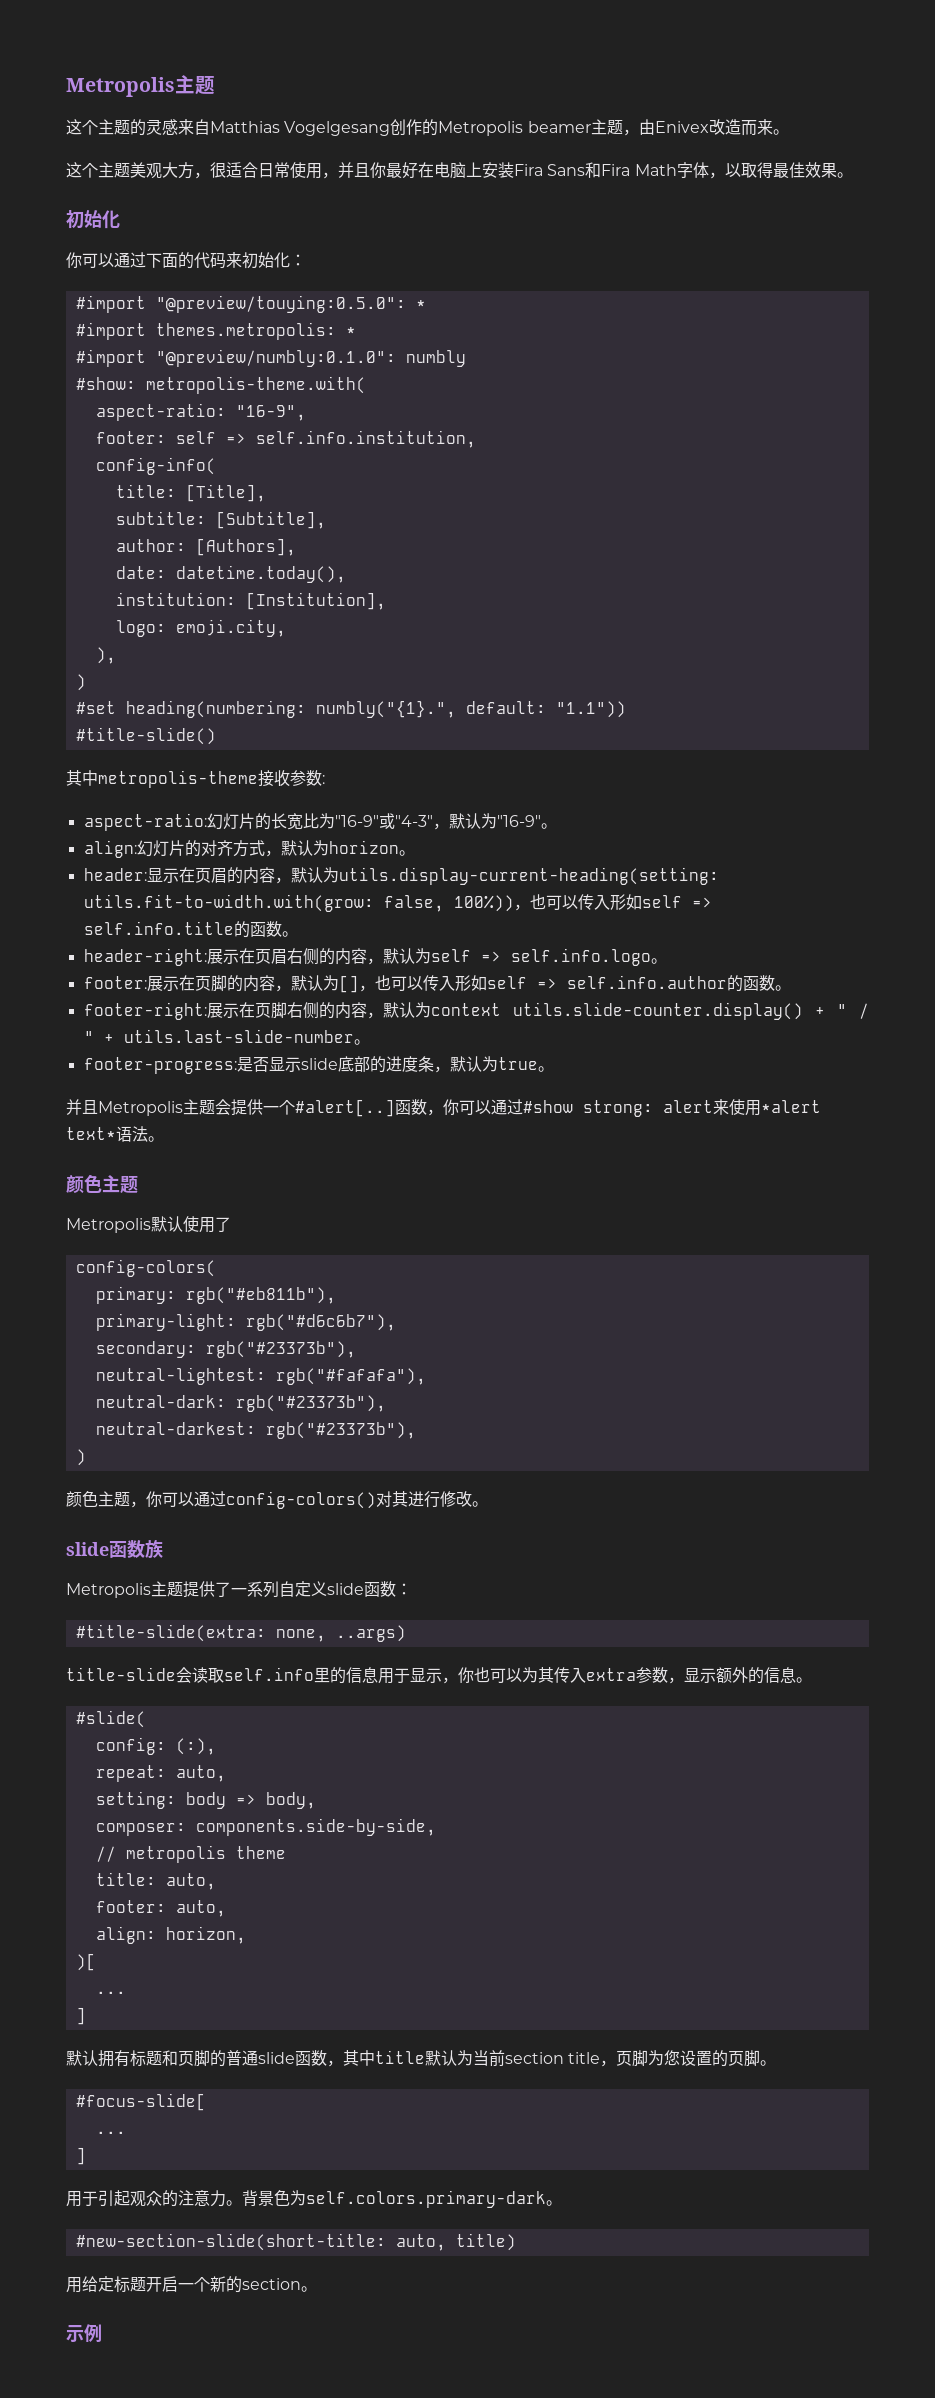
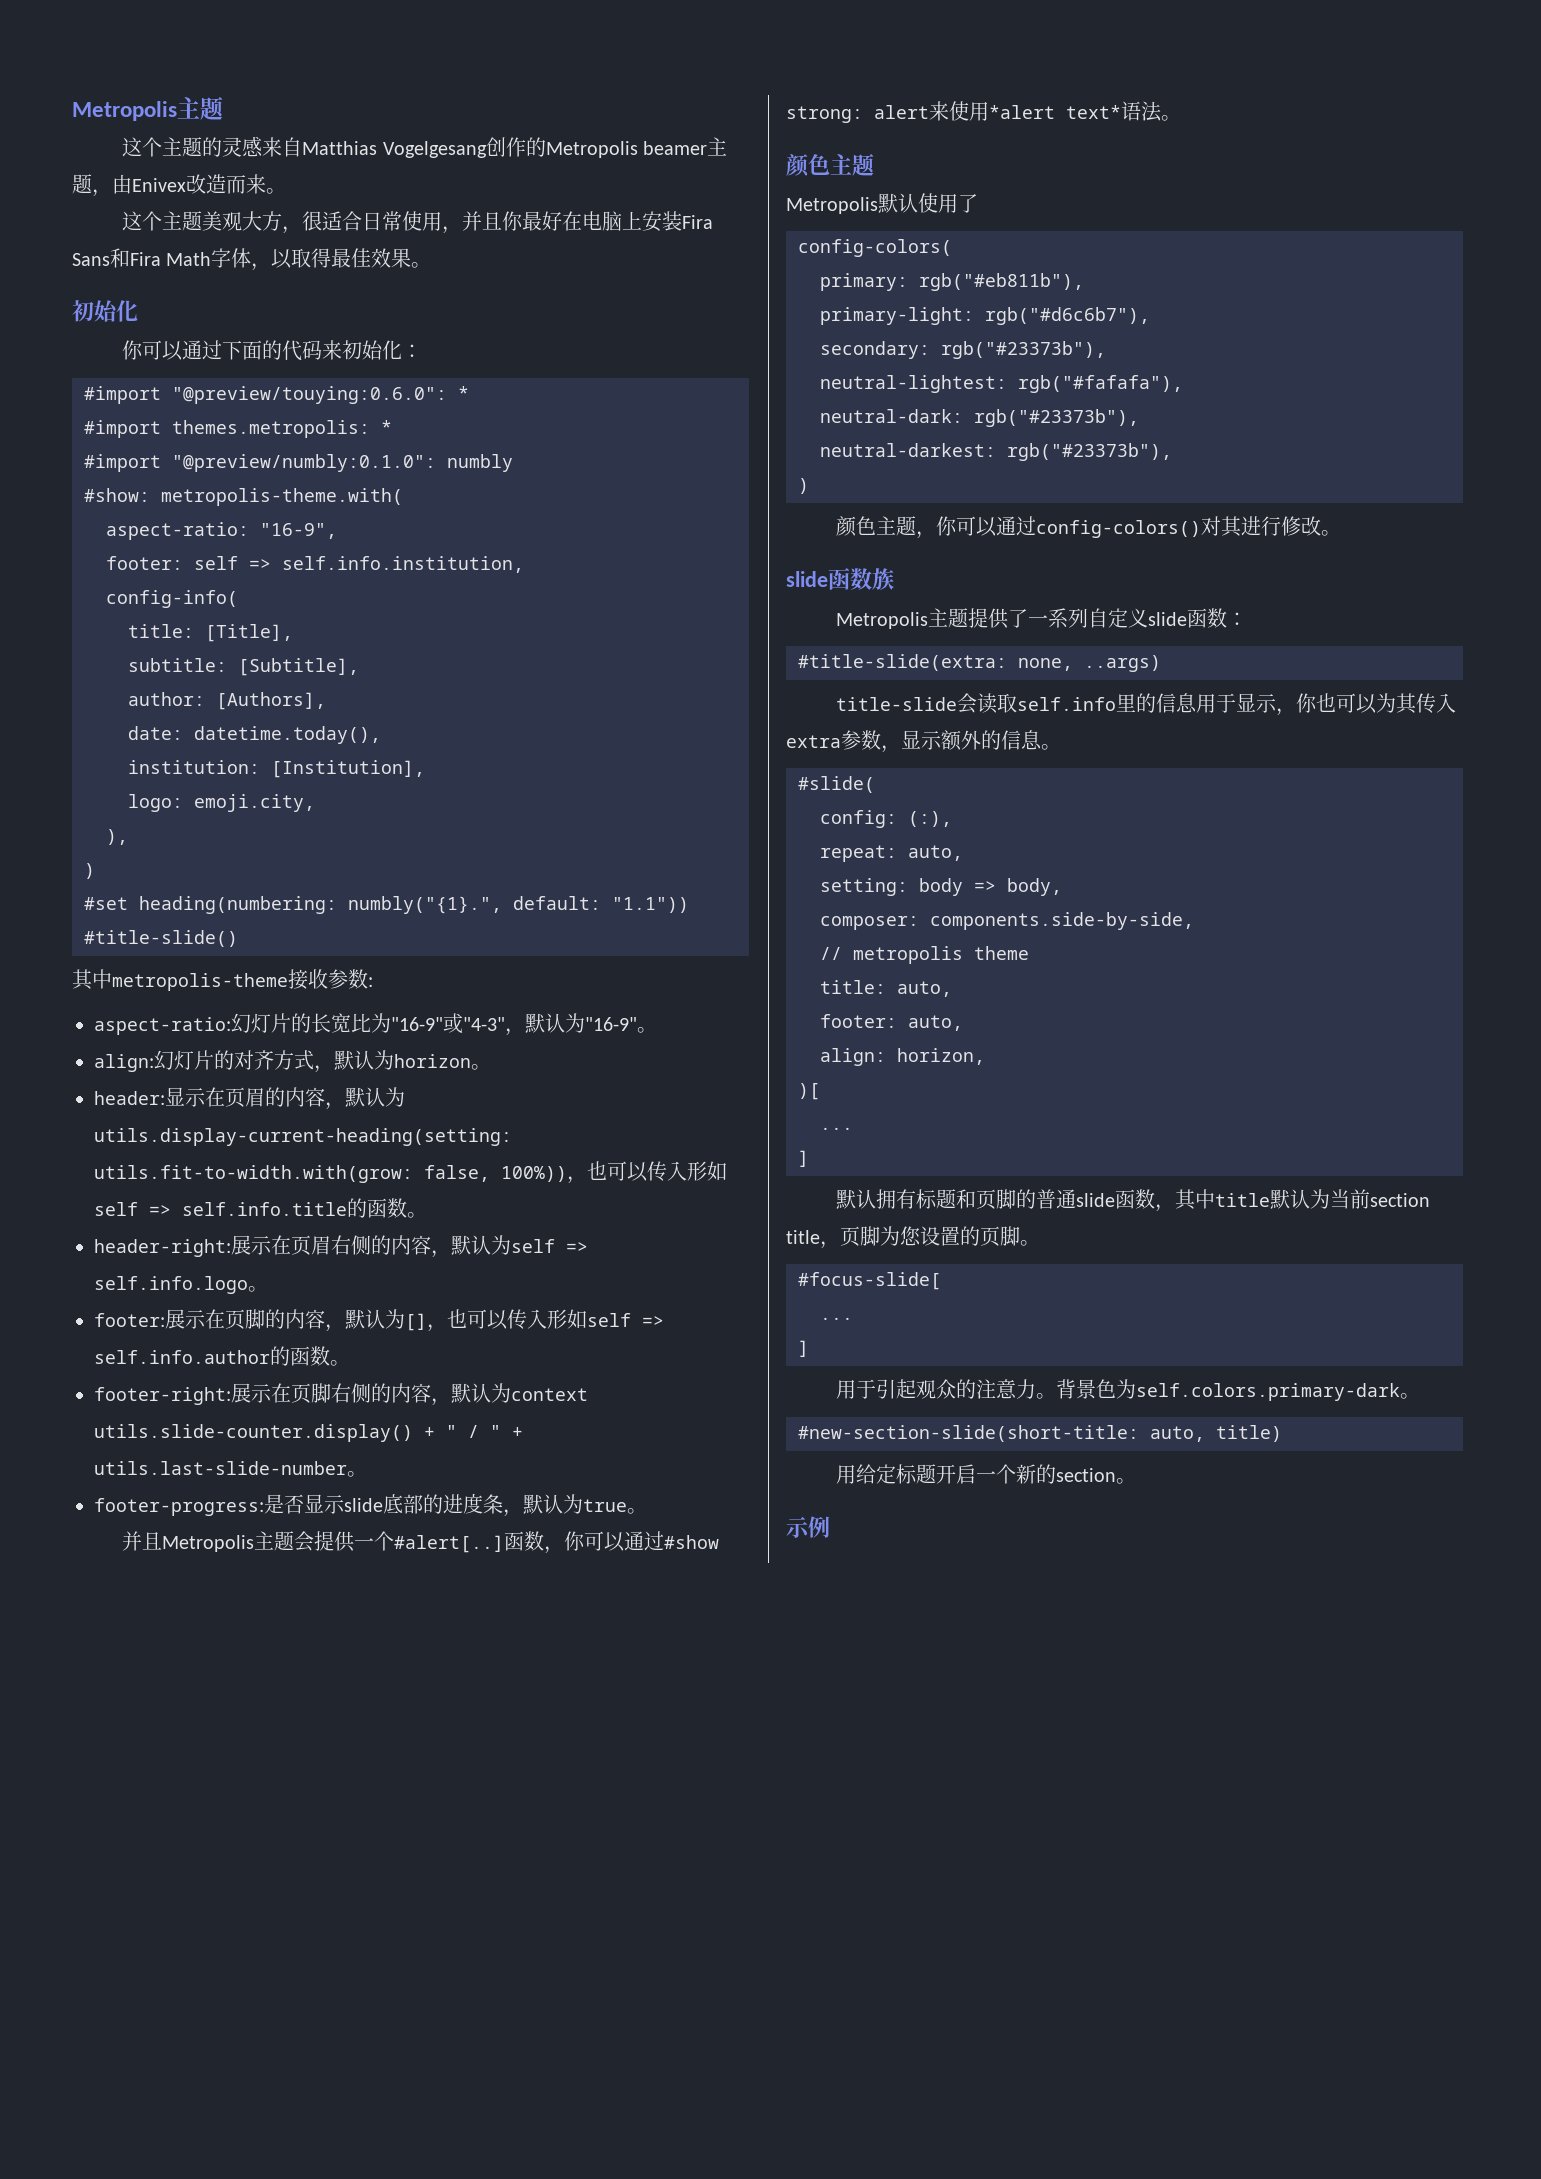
- #import "@preview/touying:0.5.0": *
+ #import "@preview/touying:0.6.0": *

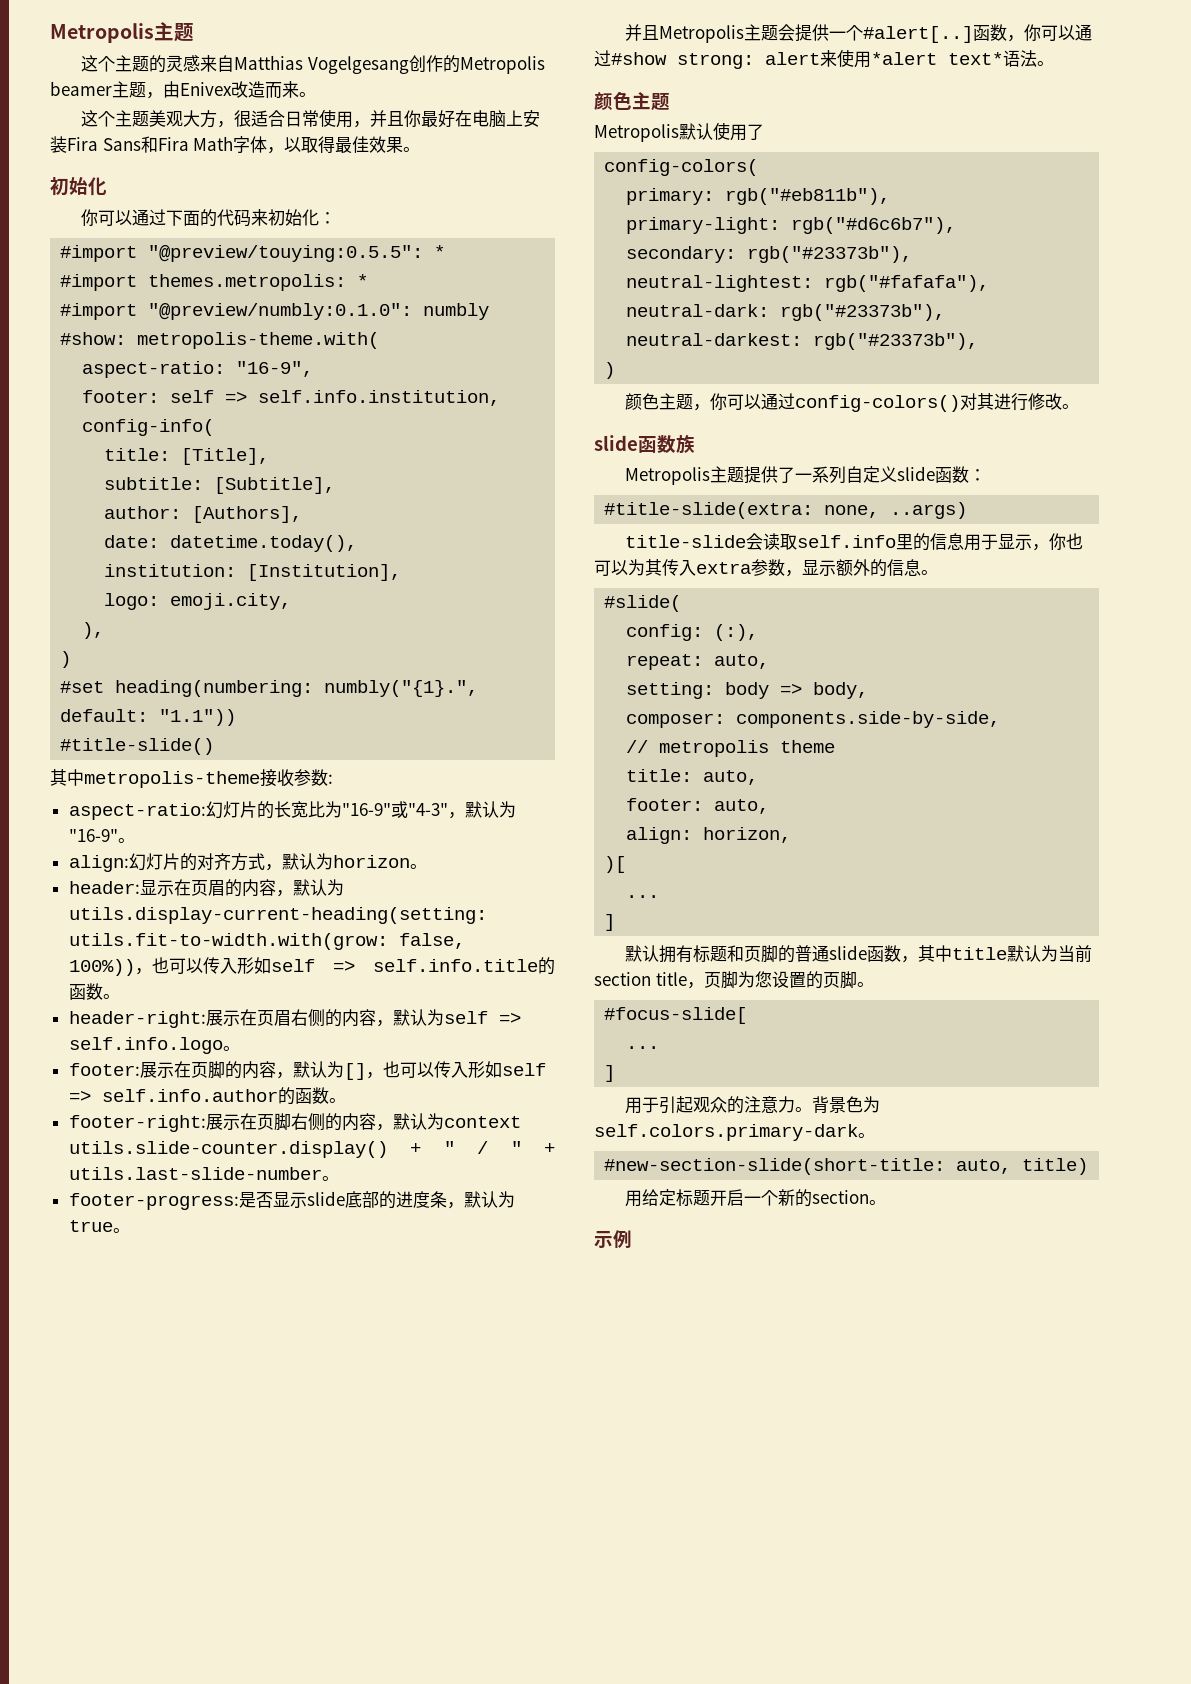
- #import "@preview/touying:0.6.0": *
+ #import "@preview/touying:0.5.5": *

